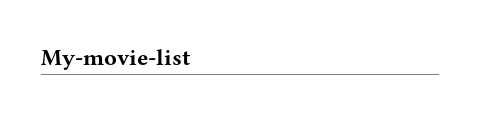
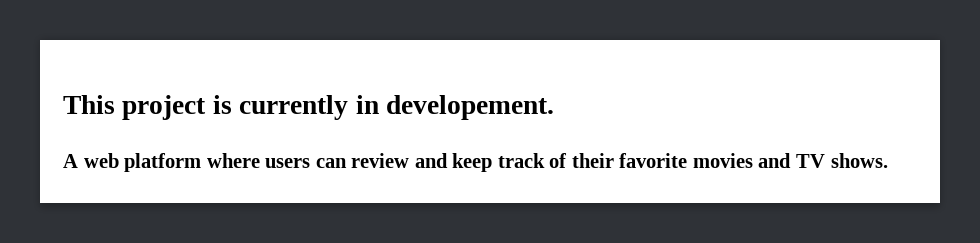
- My-movie-list
+ This project is currently in developement.
+ A web platform where users can review and keep track of their favorite movies and TV shows.

